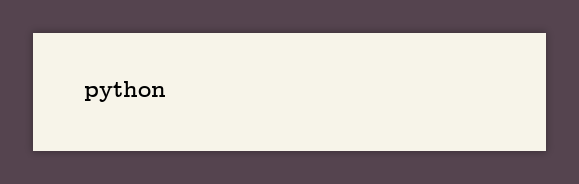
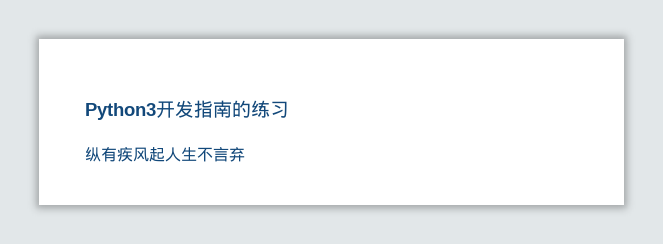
- python
+ Python3开发指南的练习
+ 纵有疾风起人生不言弃

